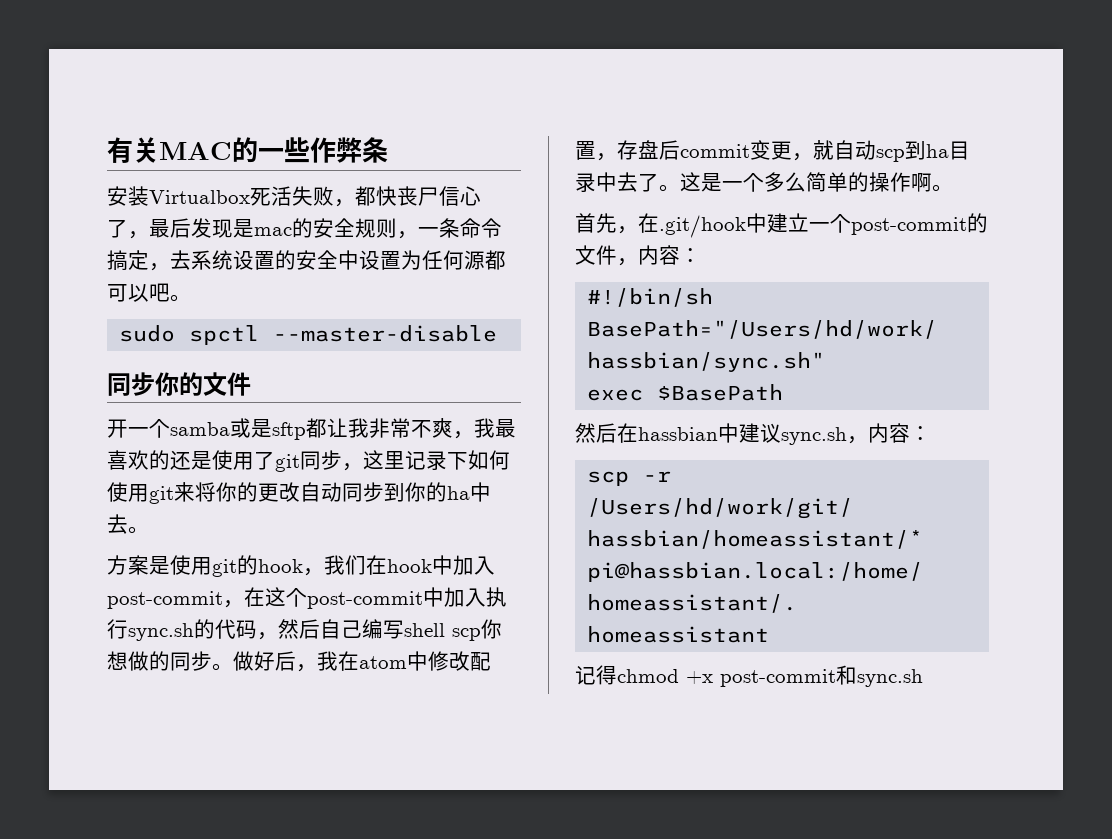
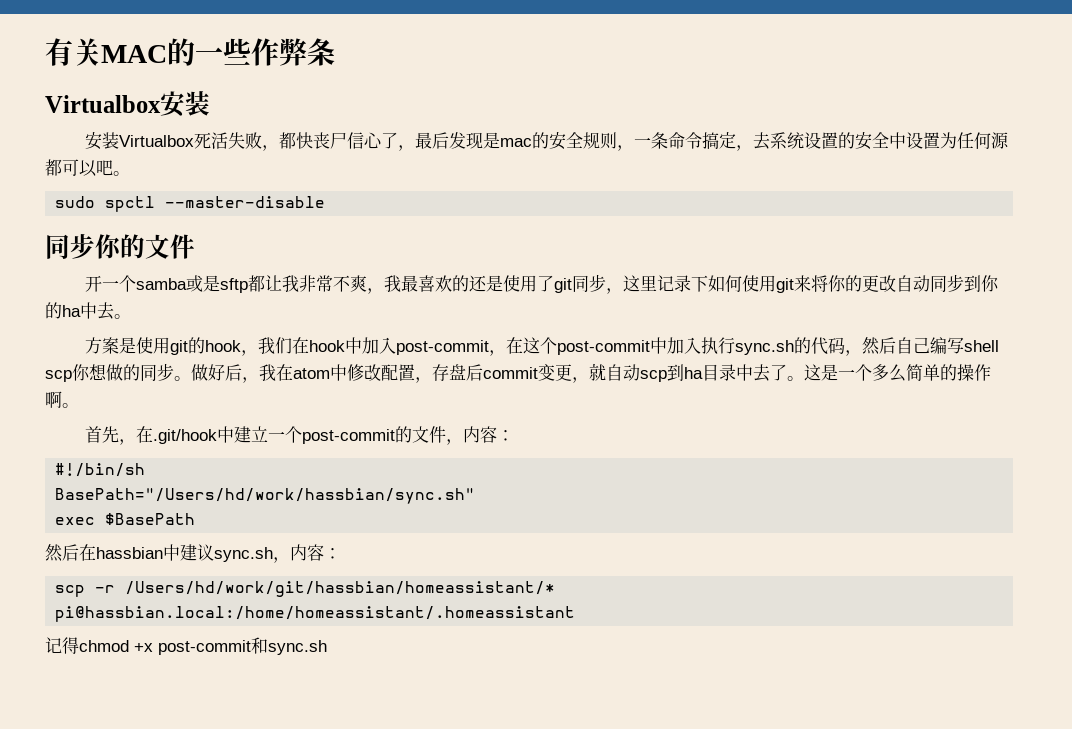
+ Virtualbox安装

